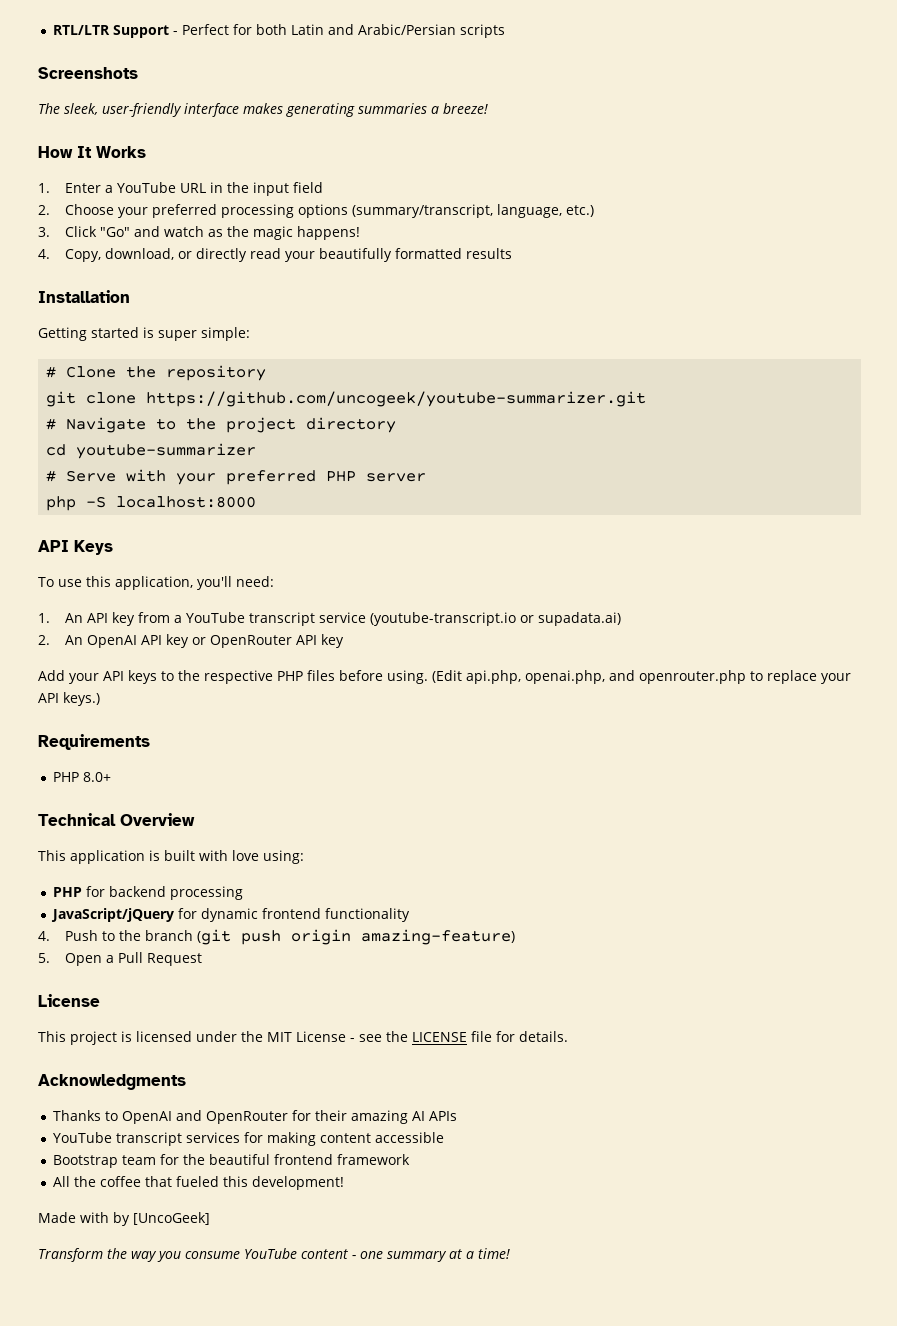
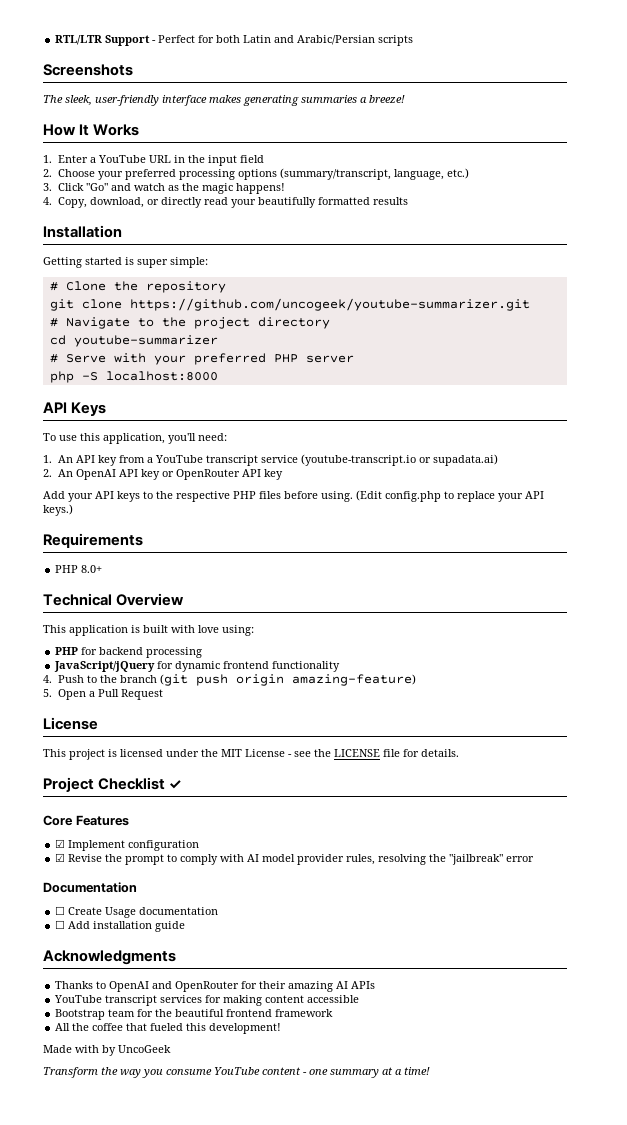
- (Edit api.php, openai.php, and openrouter.php to replace your API keys.)
+ (Edit config.php to replace your API keys.)
+ Project Checklist ✓
+ Core Features
+ ☑ Implement configuration
+ ☑ Revise the prompt to comply with AI model provider rules, resolving the "jailbreak" error
+ Documentation
+ ☐ Create Usage documentation
+ ☐ Add installation guide
- Made with by [UncoGeek]
+ Made with by UncoGeek

